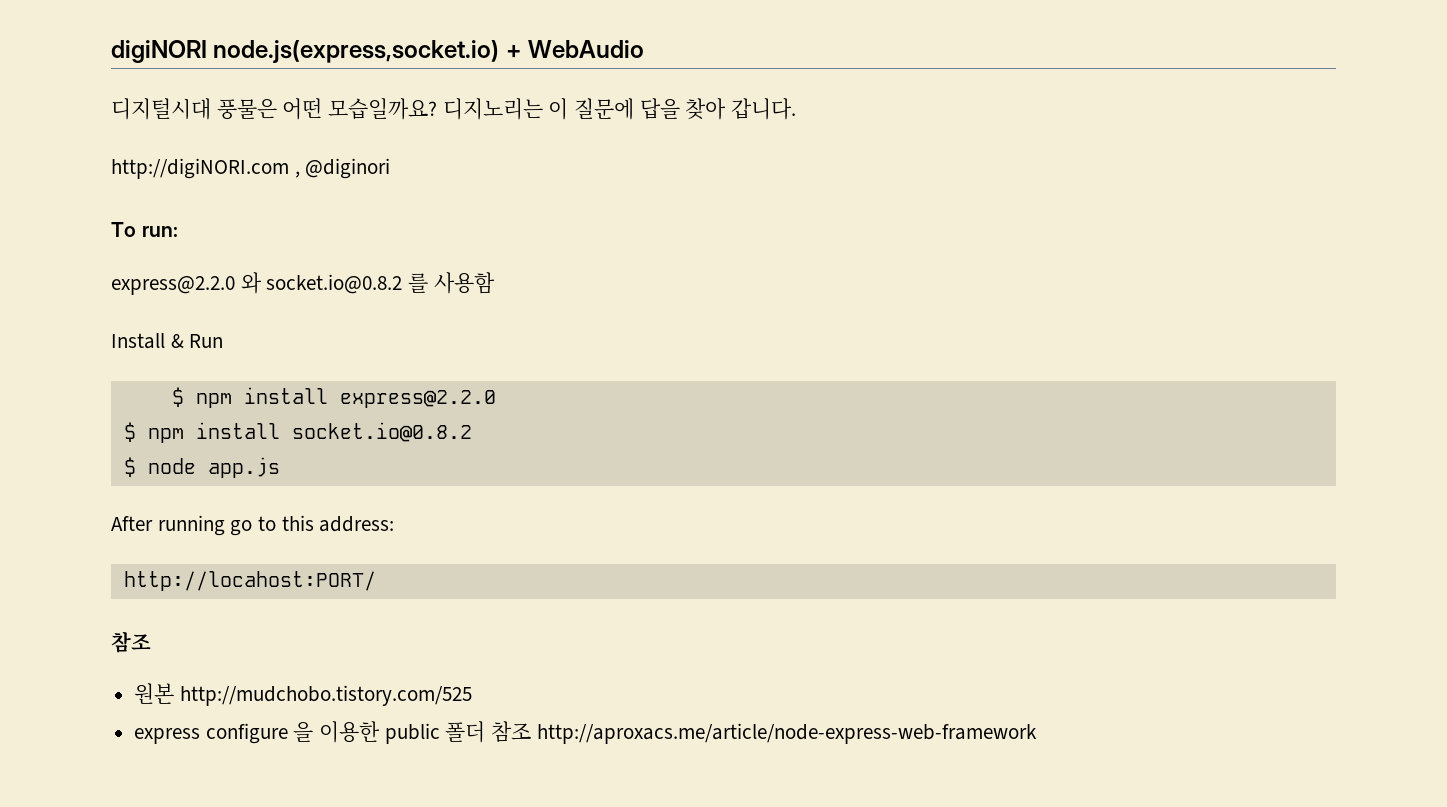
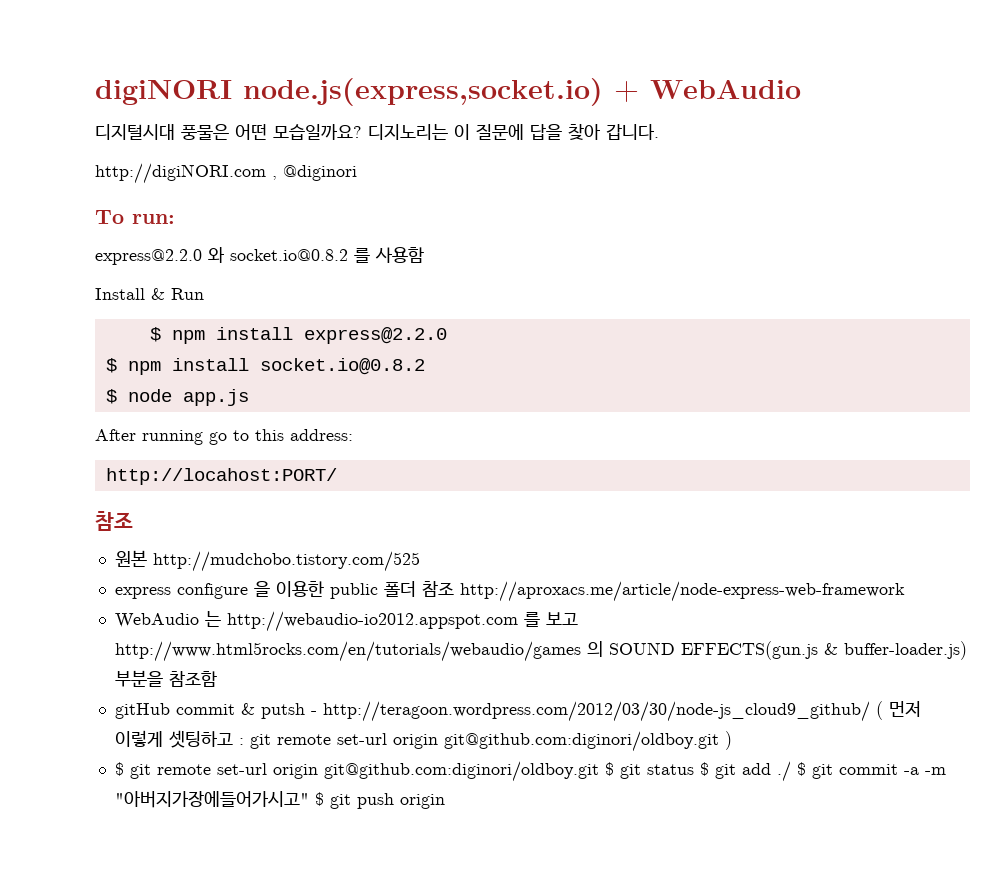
+ WebAudio 는 http://webaudio-io2012.appspot.com 를 보고 http://www.html5rocks.com/en/tutorials/webaudio/games 의 SOUND EFFECTS(gun.js & buffer-loader.js) 부분을 참조함
+ gitHub commit & putsh - http://teragoon.wordpress.com/2012/03/30/node-js_cloud9_github/ ( 먼저 이렇게 셋팅하고 : git remote set-url origin git@github.com:diginori/oldboy.git )
+ $ git remote set-url origin git@github.com:diginori/oldboy.git $ git status $ git add ./ $ git commit -a -m "아버지가장에들어가시고" $ git push origin

